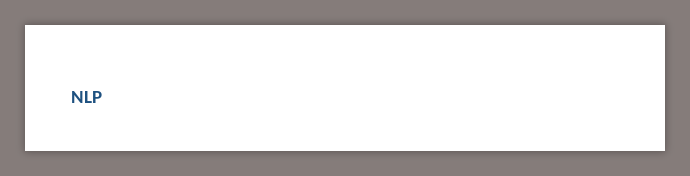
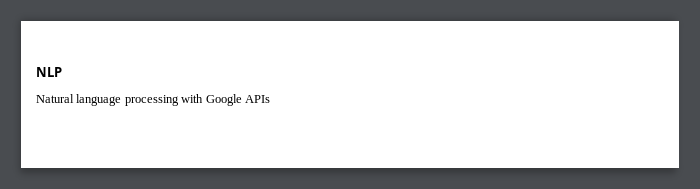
+ Natural language processing with Google APIs

